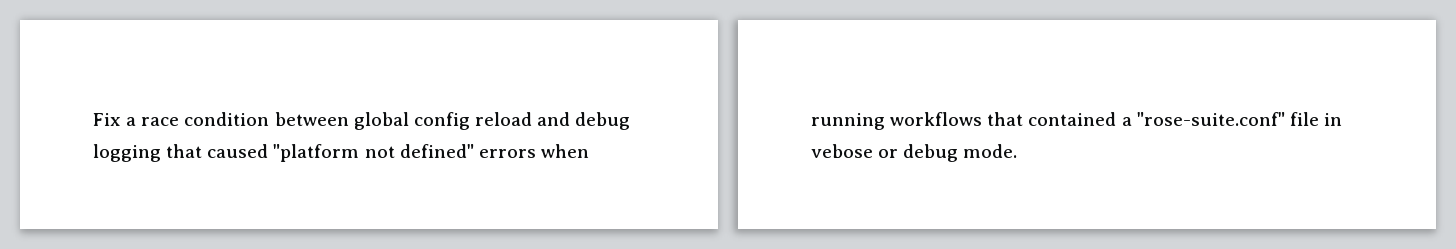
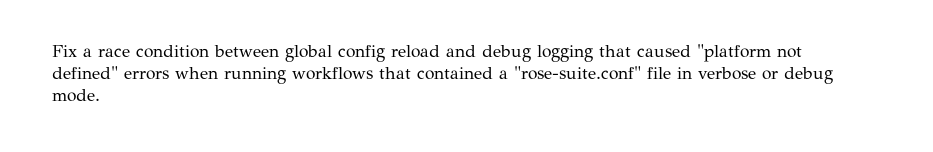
- Fix a race condition between global config reload and debug logging that caused "platform not defined" errors when running workflows that contained a "rose-suite.conf" file in vebose or debug mode.
+ Fix a race condition between global config reload and debug logging that caused "platform not defined" errors when running workflows that contained a "rose-suite.conf" file in verbose or debug mode.

